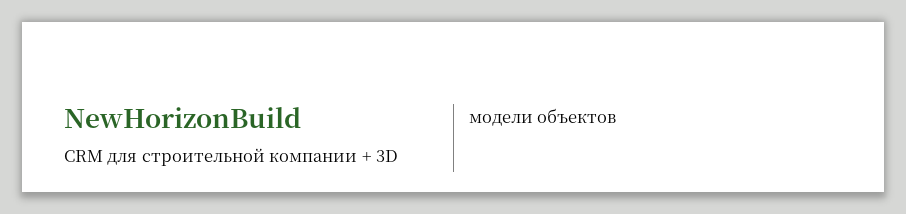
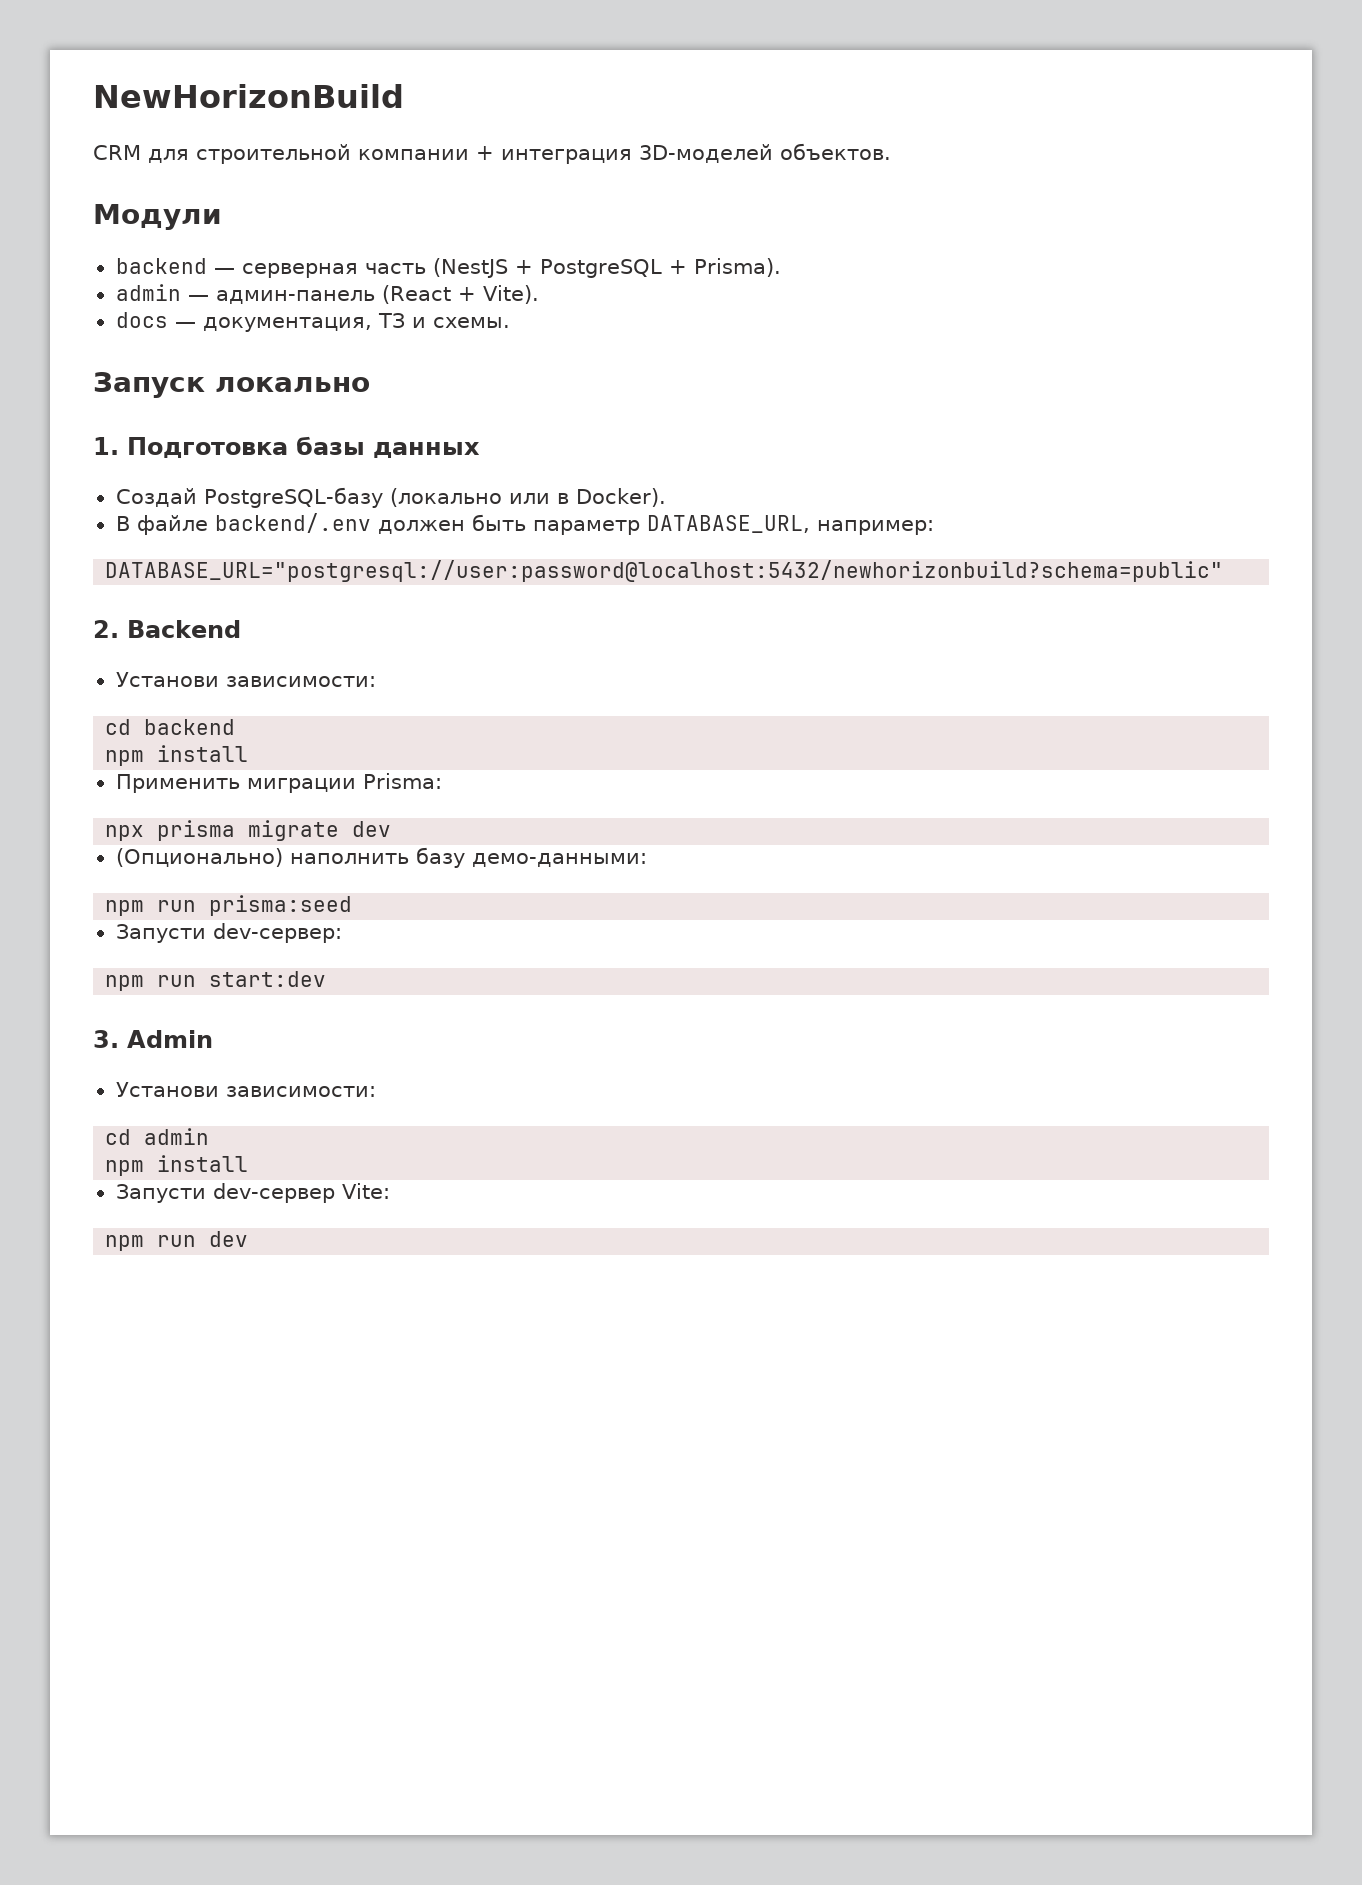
- CRM для строительной компании + 3D модели объектов
+ CRM для строительной компании + интеграция 3D-моделей объектов.
+ Модули
+ backend — серверная часть (NestJS + PostgreSQL + Prisma).
+ admin — админ-панель (React + Vite).
+ docs — документация, ТЗ и схемы.
+ Запуск локально
+ 1. Подготовка базы данных
+ Создай PostgreSQL-базу (локально или в Docker).
+ В файле backend/.env должен быть параметр DATABASE_URL, например:
+ DATABASE_URL="postgresql://user:password@localhost:5432/newhorizonbuild?schema=public"
+ 2. Backend
+ Установи зависимости:
+ cd backend
+ npm install
+ Применить миграции Prisma:
+ npx prisma migrate dev
+ (Опционально) наполнить базу демо-данными:
+ npm run prisma:seed
+ Запусти dev-сервер:
+ npm run start:dev
+ 3. Admin
+ Установи зависимости:
+ cd admin
+ npm install
+ Запусти dev-сервер Vite:
+ npm run dev

